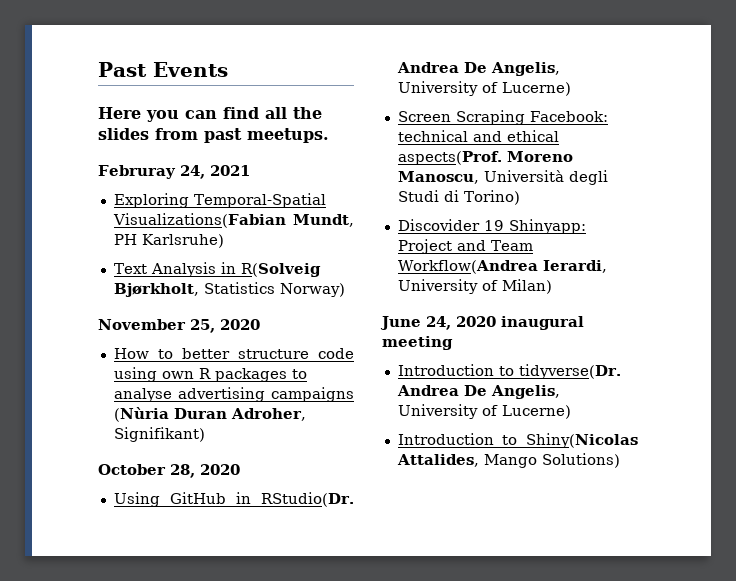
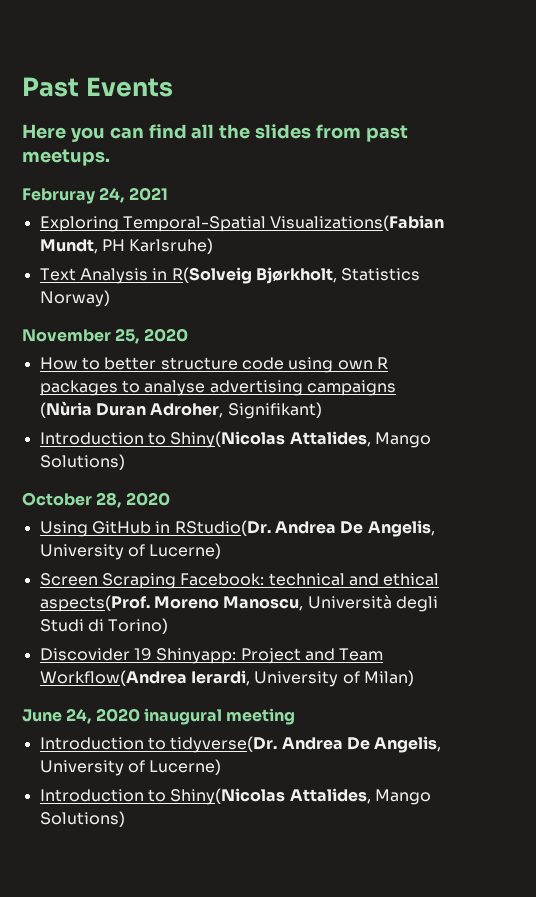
  How to better structure code using own R packages to analyse advertising campaigns (Nùria Duran Adroher, Signifikant)
+ Introduction to Shiny(Nicolas Attalides, Mango Solutions)

